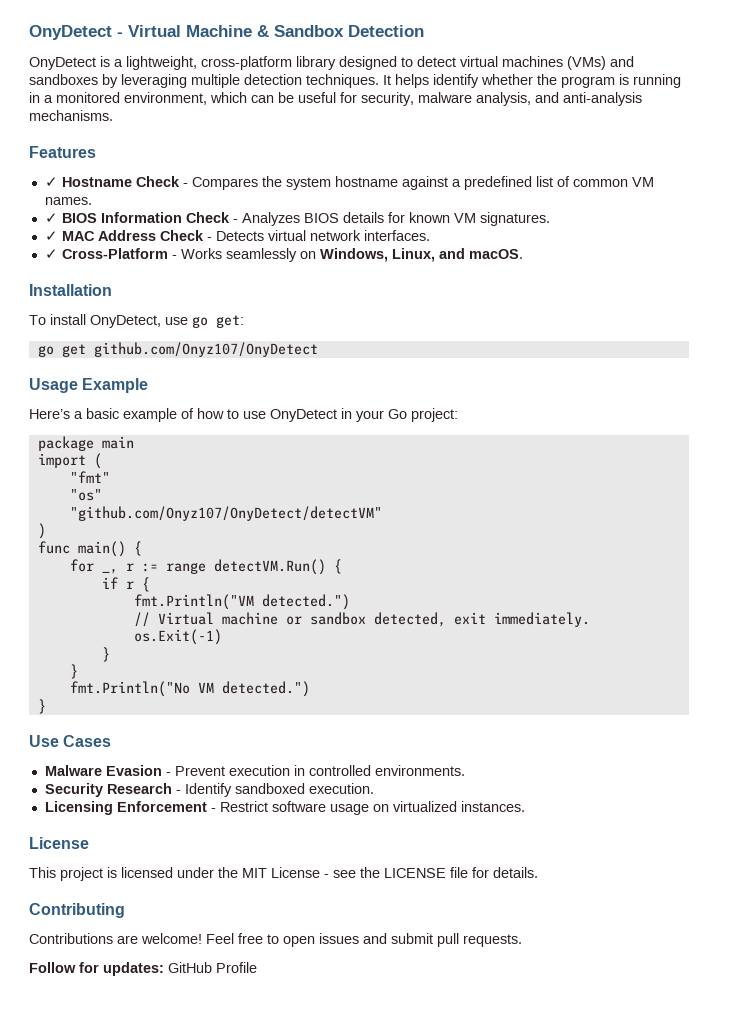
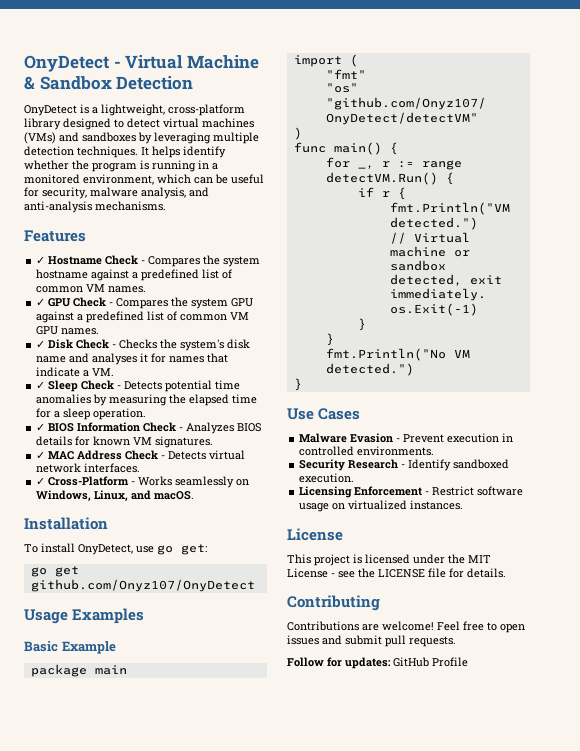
+ ✓ GPU Check - Compares the system GPU against a predefined list of common VM GPU names.
+ ✓ Disk Check - Checks the system's disk name and analyses it for names that indicate a VM.
+ ✓ Sleep Check - Detects potential time anomalies by measuring the elapsed time for a sleep operation.
- Usage Example
+ Usage Examples
+ Basic Example
- Here’s a basic example of how to use OnyDetect in your Go project:

